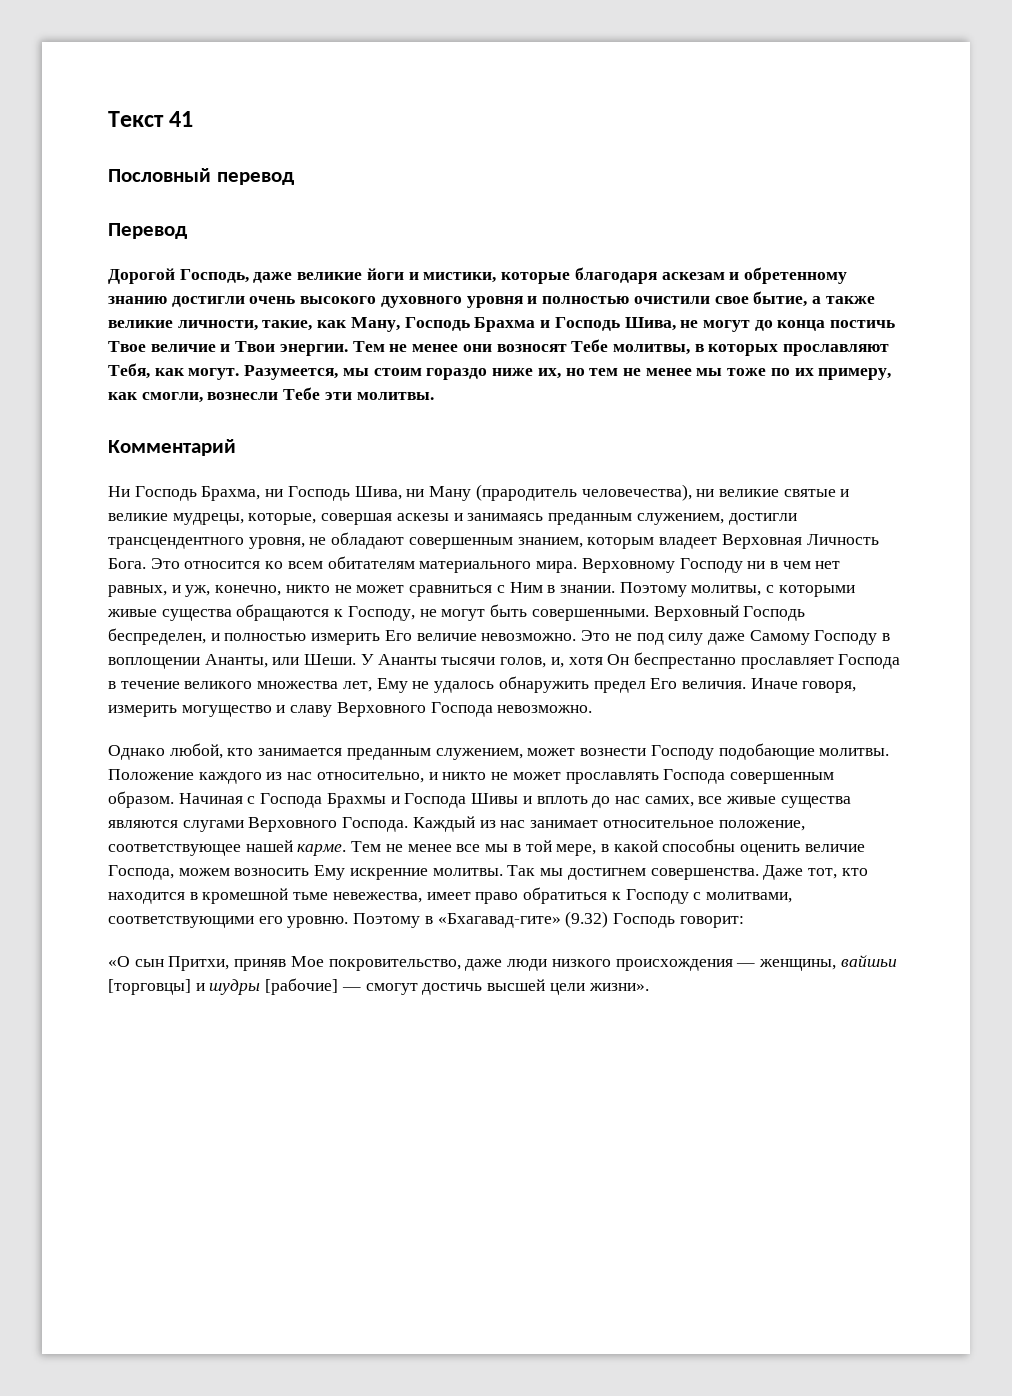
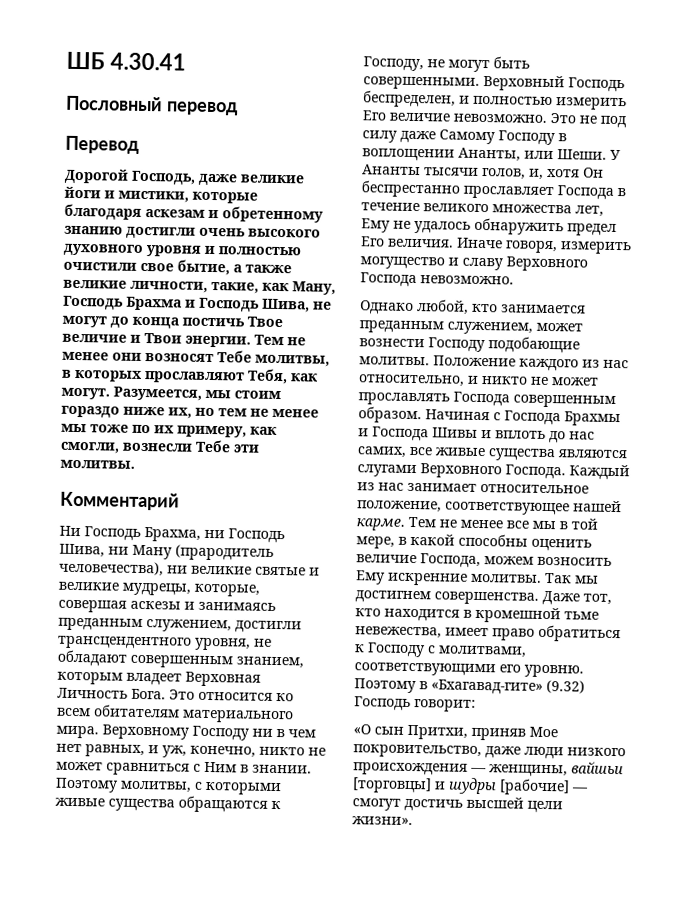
- Текст 41
+ ШБ 4.30.41

